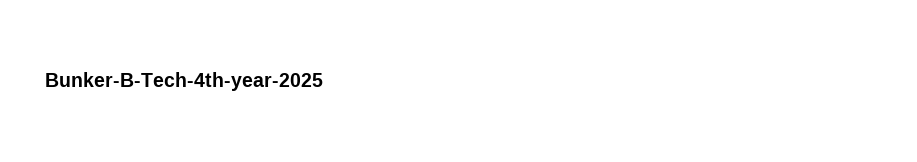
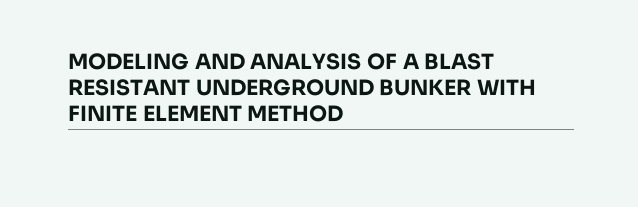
- Bunker-B-Tech-4th-year-2025
+ MODELING AND ANALYSIS OF A BLAST RESISTANT UNDERGROUND BUNKER WITH FINITE ELEMENT METHOD

